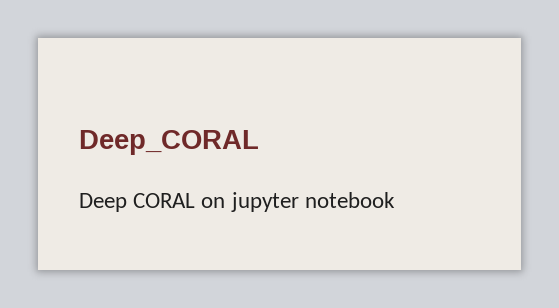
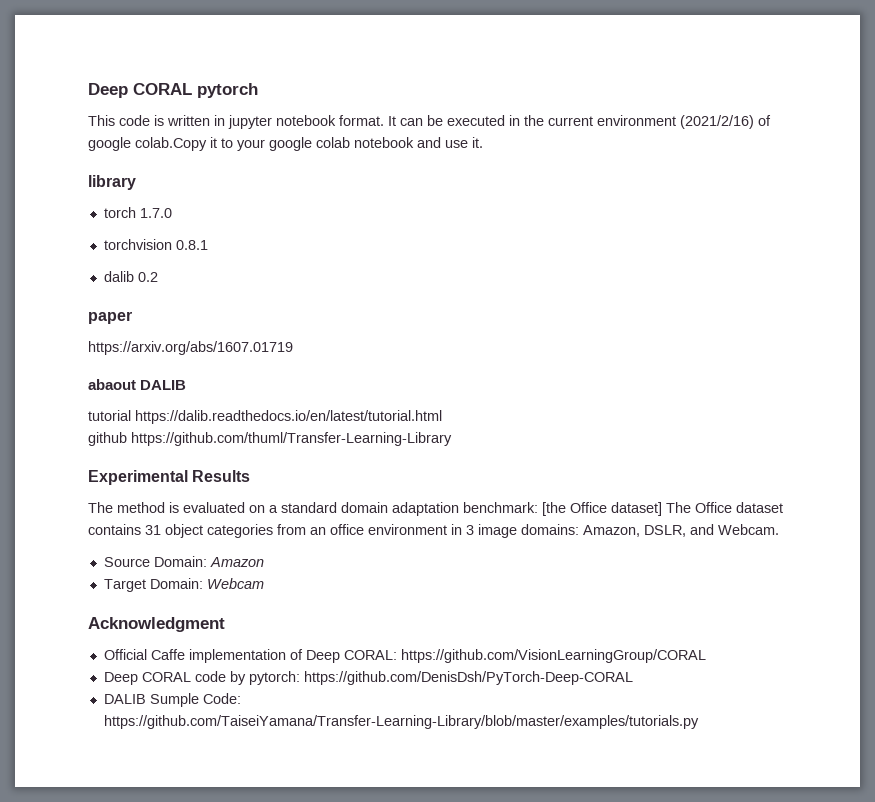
- Deep_CORAL
- Deep CORAL on jupyter notebook
+ Deep CORAL pytorch
+ This code is written in jupyter notebook format. It can be executed in the current environment (2021/2/16) of google colab.Copy it to your google colab notebook and use it.
+ library
+ torch 1.7.0
+ torchvision 0.8.1
+ dalib 0.2
+ paper
+ https://arxiv.org/abs/1607.01719
+ abaout DALIB
+ tutorial https://dalib.readthedocs.io/en/latest/tutorial.html
+ github https://github.com/thuml/Transfer-Learning-Library
+ Experimental Results
+ The method is evaluated on a standard domain adaptation benchmark: [the Office dataset] The Office dataset contains 31 object categories from an office environment in 3 image domains: Amazon, DSLR, and Webcam.
+ Source Domain: Amazon
+ Target Domain: Webcam
+ Acknowledgment
+ Official Caffe implementation of Deep CORAL: https://github.com/VisionLearningGroup/CORAL
+ Deep CORAL code by pytorch: https://github.com/DenisDsh/PyTorch-Deep-CORAL
+ DALIB Sumple Code: https://github.com/TaiseiYamana/Transfer-Learning-Library/blob/master/examples/tutorials.py

